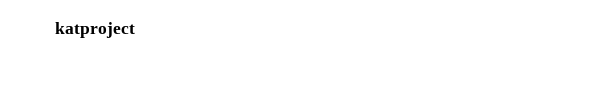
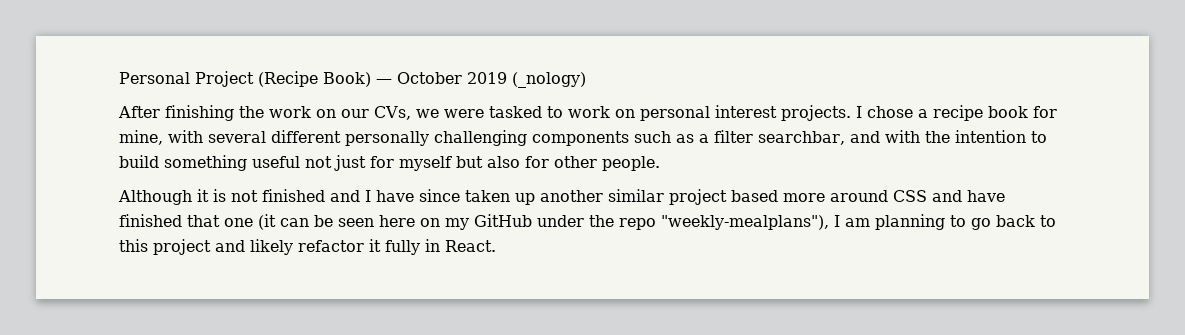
- katproject
+ Personal Project (Recipe Book) — October 2019 (_nology)
+ After finishing the work on our CVs, we were tasked to work on personal interest projects. I chose a recipe book for mine, with several different personally challenging components such as a filter searchbar, and with the intention to build something useful not just for myself but also for other people.
+ Although it is not finished and I have since taken up another similar project based more around CSS and have finished that one (it can be seen here on my GitHub under the repo "weekly-mealplans"), I am planning to go back to this project and likely refactor it fully in React.

